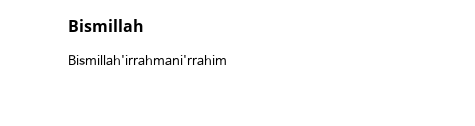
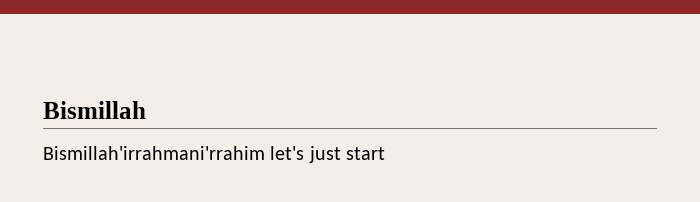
- Bismillah'irrahmani'rrahim
+ Bismillah'irrahmani'rrahim let's just start

